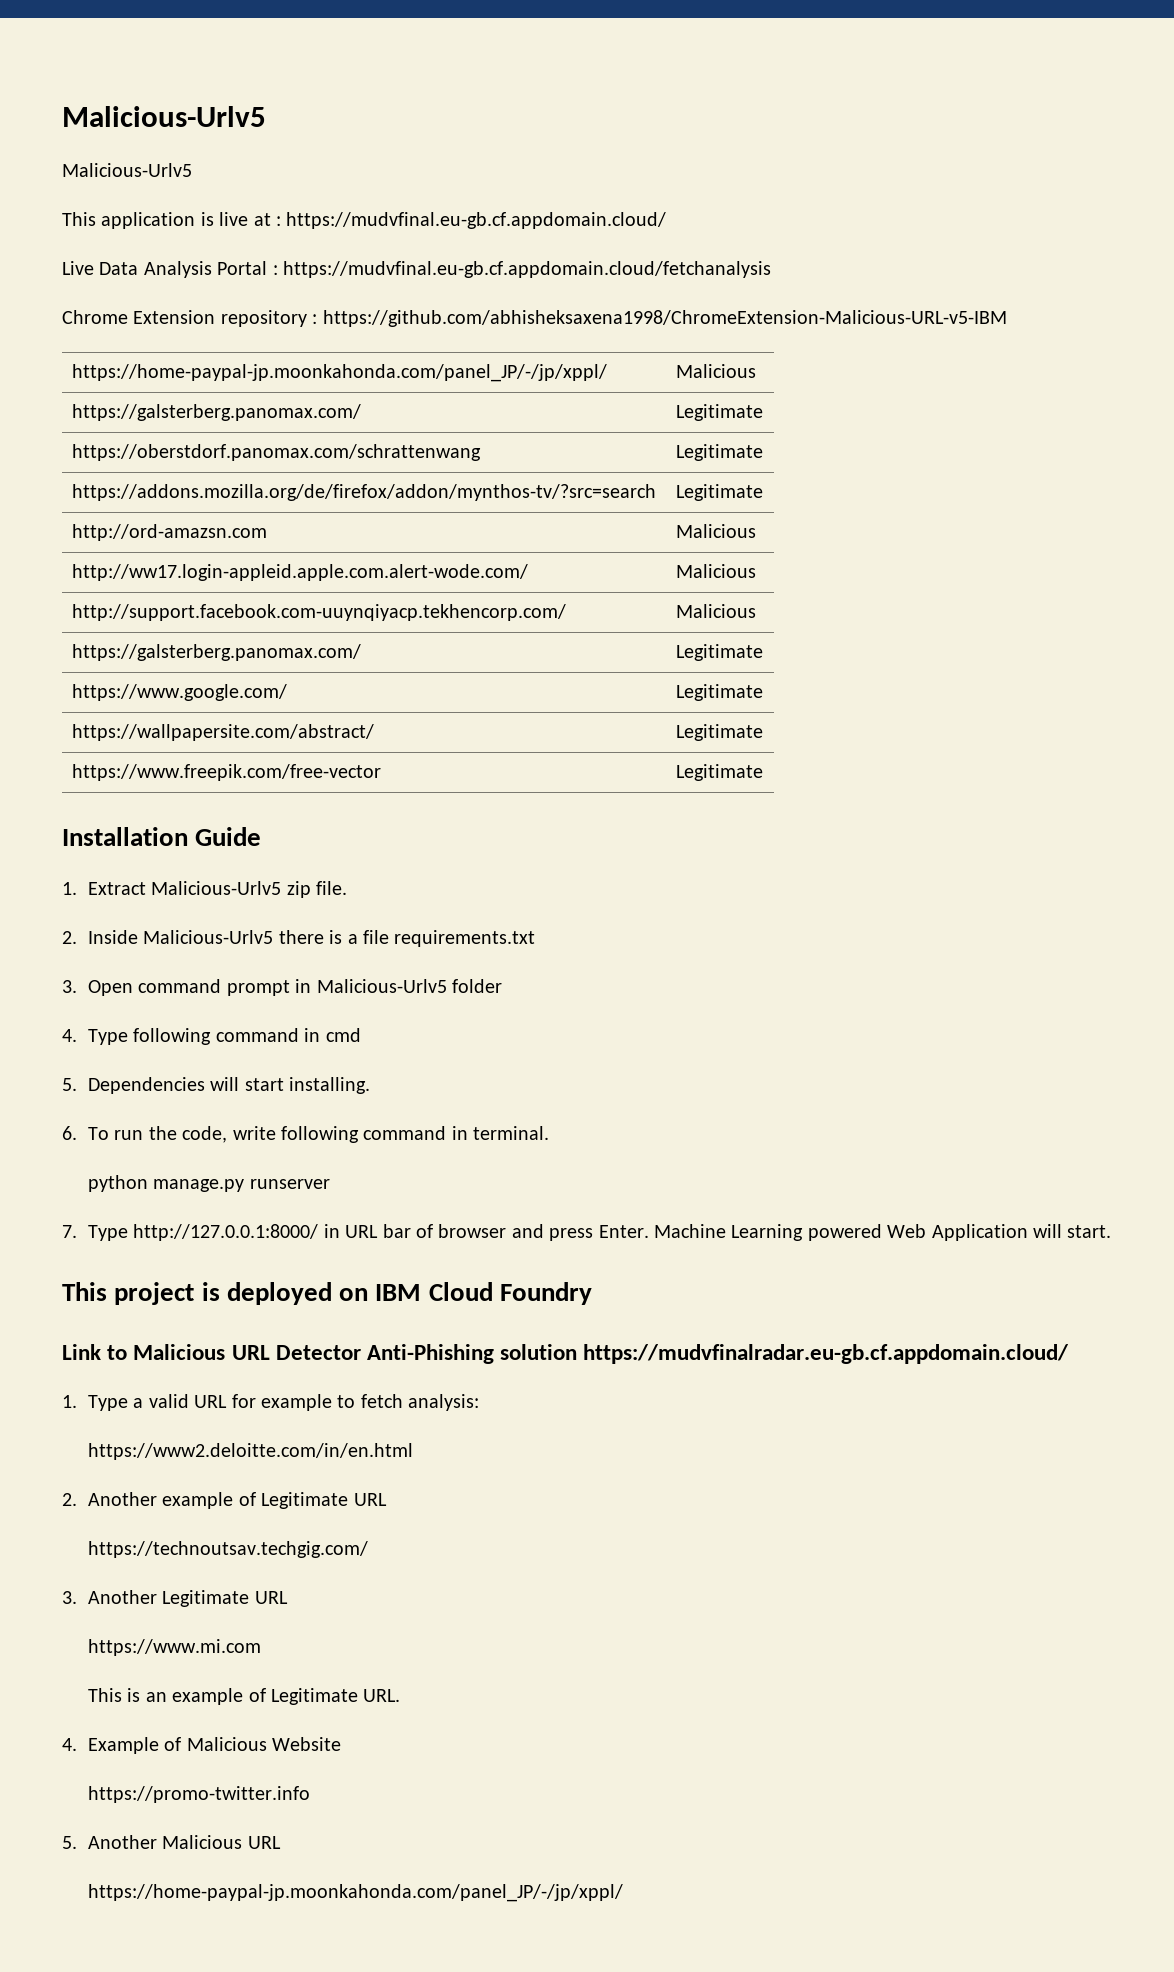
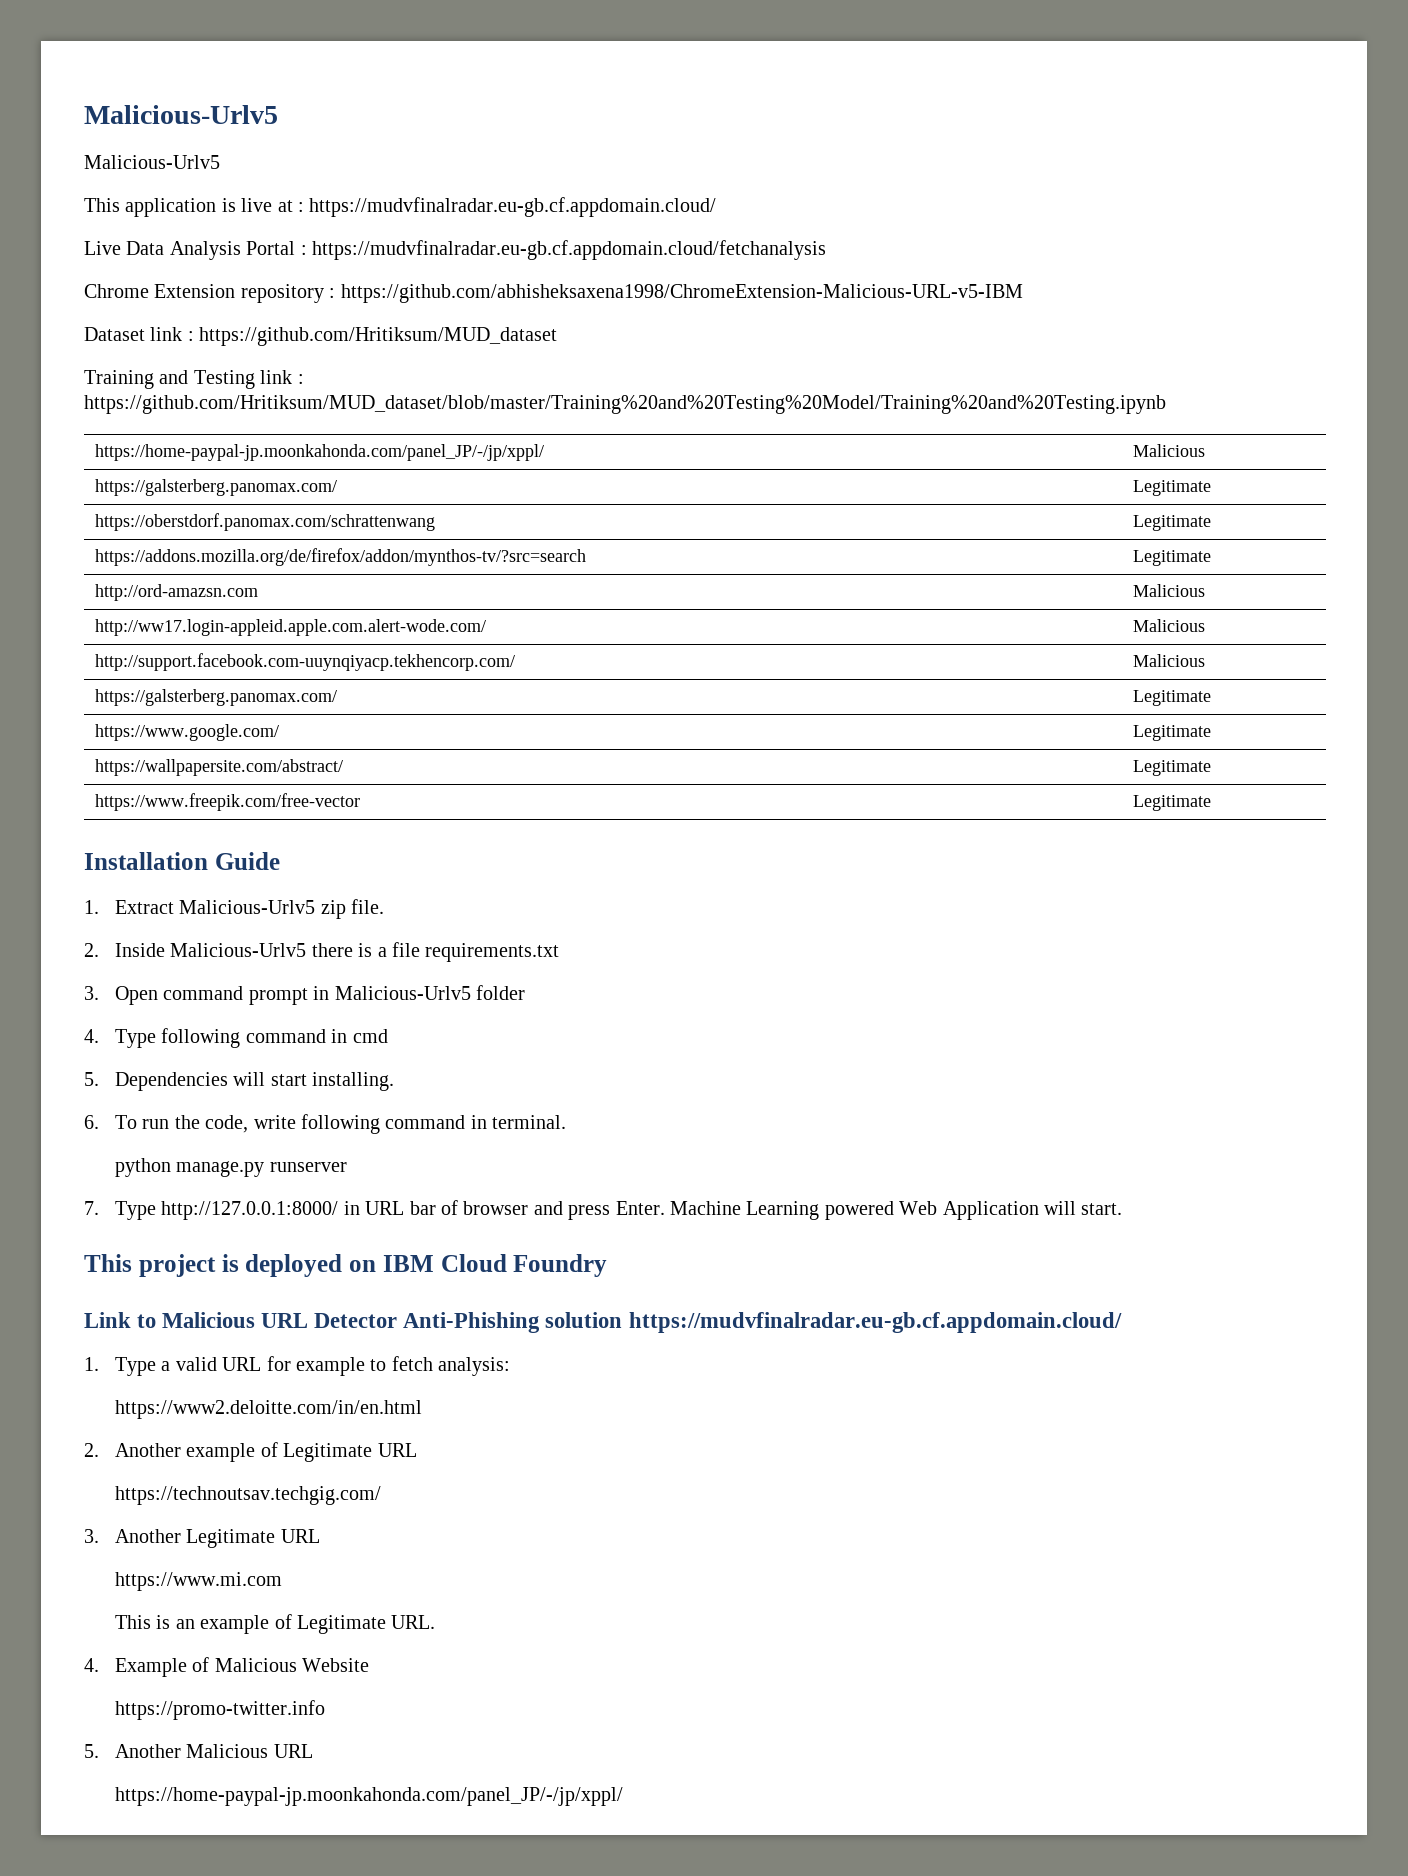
- This application is live at : https://mudvfinal.eu-gb.cf.appdomain.cloud/
+ This application is live at : https://mudvfinalradar.eu-gb.cf.appdomain.cloud/
- Live Data Analysis Portal : https://mudvfinal.eu-gb.cf.appdomain.cloud/fetchanalysis
+ Live Data Analysis Portal : https://mudvfinalradar.eu-gb.cf.appdomain.cloud/fetchanalysis
+ Dataset link : https://github.com/Hritiksum/MUD_dataset
+ Training and Testing link : https://github.com/Hritiksum/MUD_dataset/blob/master/Training%20and%20Testing%20Model/Training%20and%20Testing.ipynb

